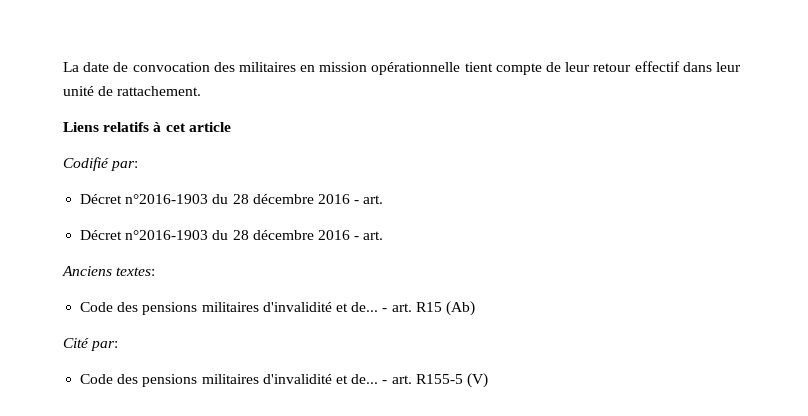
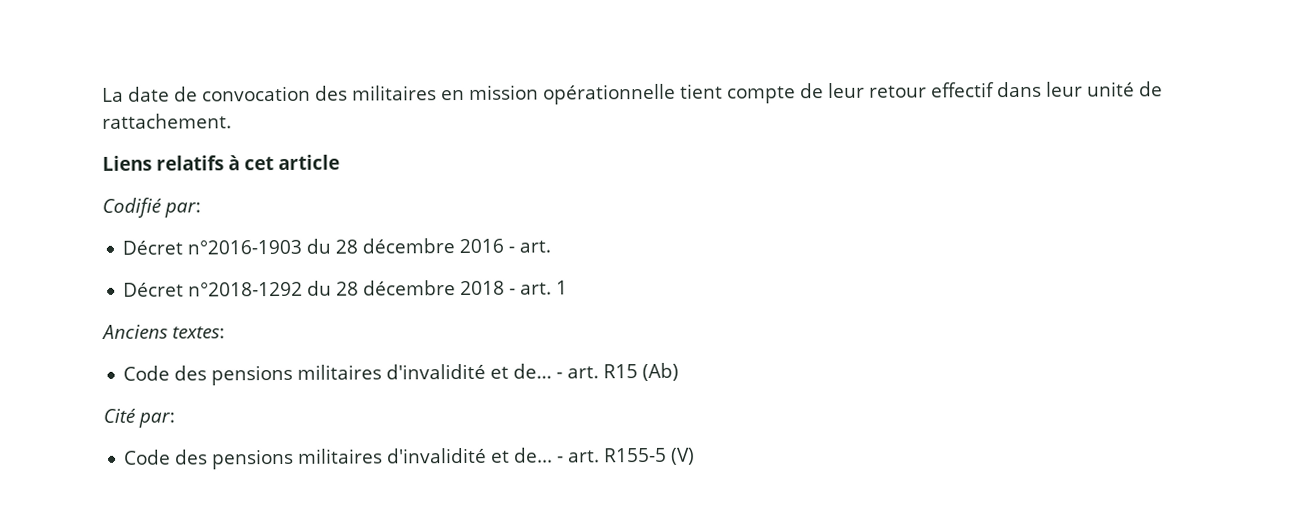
  Codifié par:
  Décret n°2016-1903 du 28 décembre 2016 - art.
- Décret n°2016-1903 du 28 décembre 2016 - art.
+ Décret n°2018-1292 du 28 décembre 2018 - art. 1

